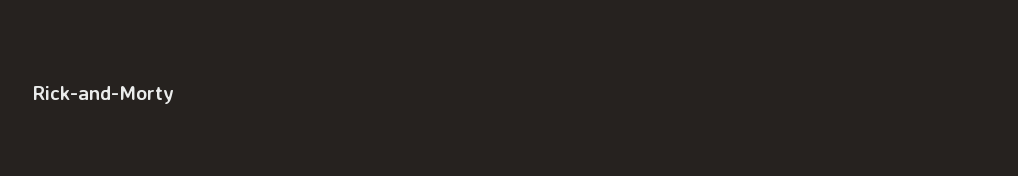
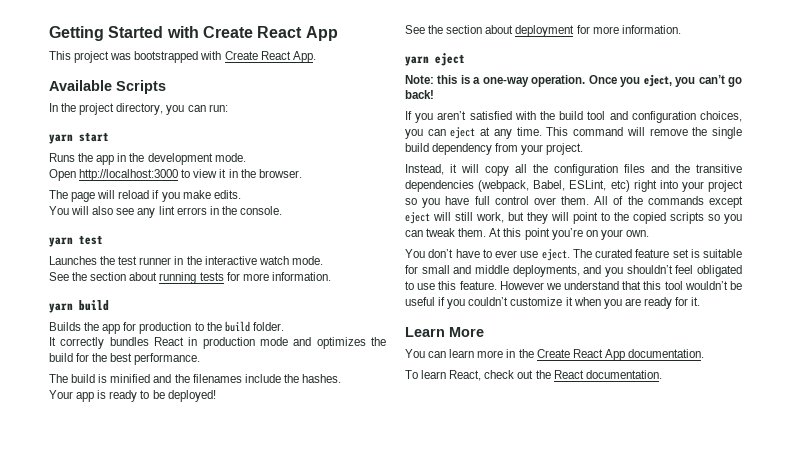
- Rick-and-Morty
+ Getting Started with Create React App
+ This project was bootstrapped with Create React App.
+ Available Scripts
+ In the project directory, you can run:
+ yarn start
+ Runs the app in the development mode.
+ Open http://localhost:3000 to view it in the browser.
+ The page will reload if you make edits.
+ You will also see any lint errors in the console.
+ yarn test
+ Launches the test runner in the interactive watch mode.
+ See the section about running tests for more information.
+ yarn build
+ Builds the app for production to the build folder.
+ It correctly bundles React in production mode and optimizes the build for the best performance.
+ The build is minified and the filenames include the hashes.
+ Your app is ready to be deployed!
+ See the section about deployment for more information.
+ yarn eject
+ Note: this is a one-way operation. Once you eject, you can’t go back!
+ If you aren’t satisfied with the build tool and configuration choices, you can eject at any time. This command will remove the single build dependency from your project.
+ Instead, it will copy all the configuration files and the transitive dependencies (webpack, Babel, ESLint, etc) right into your project so you have full control over them. All of the commands except eject will still work, but they will point to the copied scripts so you can tweak them. At this point you’re on your own.
+ You don’t have to ever use eject. The curated feature set is suitable for small and middle deployments, and you shouldn’t feel obligated to use this feature. However we understand that this tool wouldn’t be useful if you couldn’t customize it when you are ready for it.
+ Learn More
+ You can learn more in the Create React App documentation.
+ To learn React, check out the React documentation.

